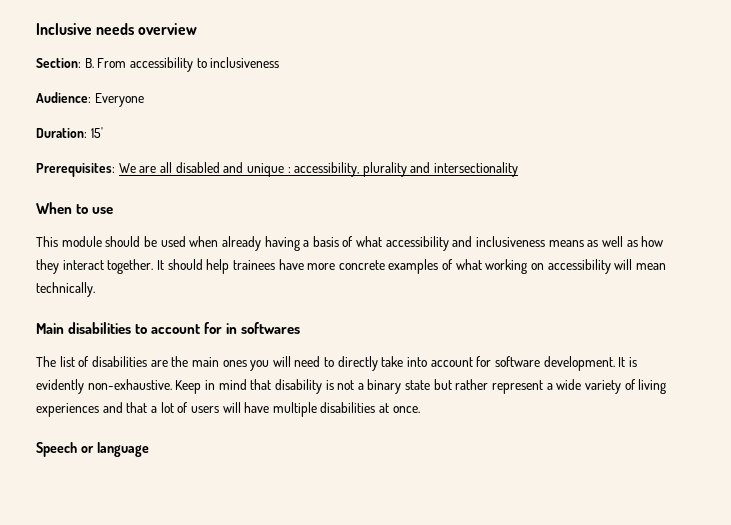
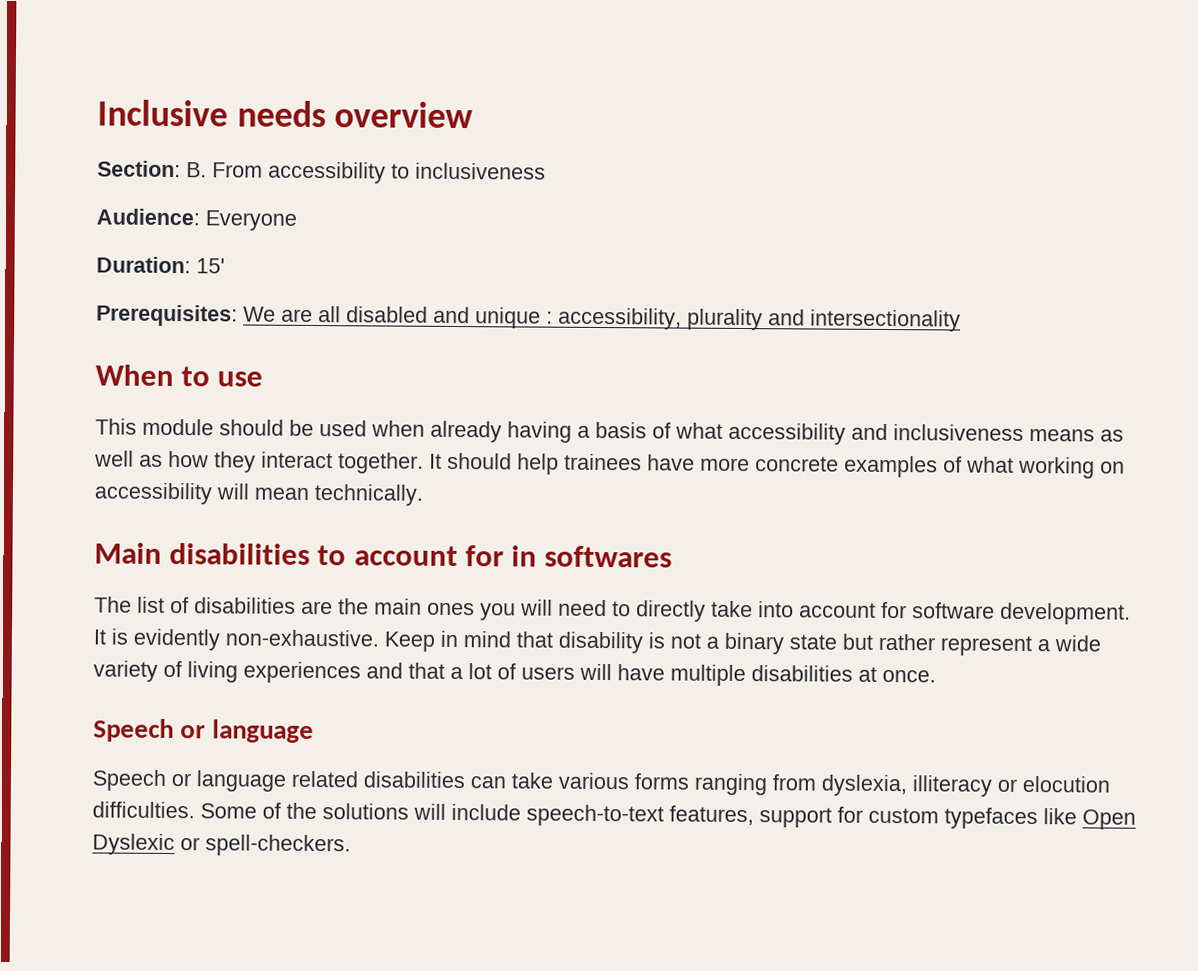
+ Speech or language related disabilities can take various forms ranging from dyslexia, illiteracy or elocution difficulties. Some of the solutions will include speech-to-text features, support for custom typefaces like Open Dyslexic or spell-checkers.

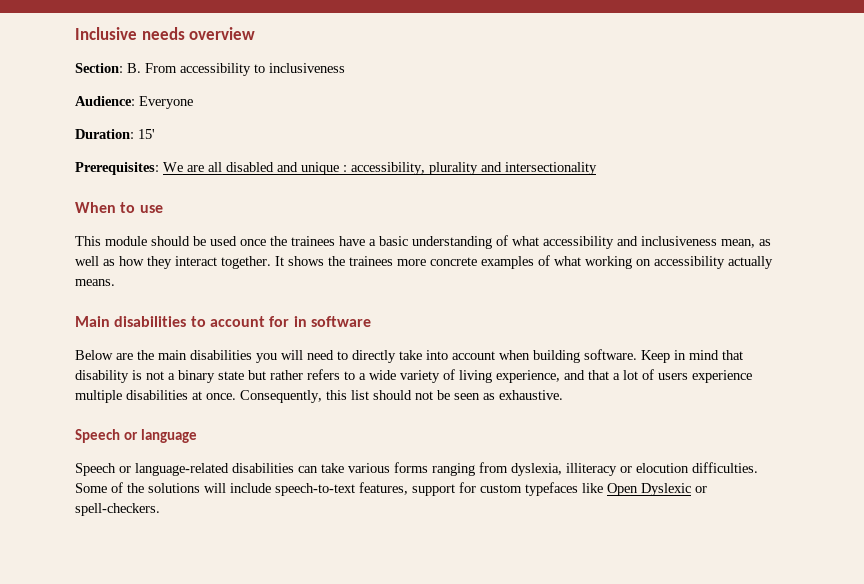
- This module should be used when already having a basis of what accessibility and inclusiveness means as well as how they interact together.
+ This module should be used once the trainees have a basic understanding of what accessibility and inclusiveness mean, as well as how they interact together.
- It should help trainees have more concrete examples of what working on accessibility will mean technically.
+ It shows the trainees more concrete examples of what working on accessibility actually means.
- Main disabilities to account for in softwares
- The list of disabilities are the main ones you will need to directly take into account for software development. It is evidently non-exhaustive.
+ Main disabilities to account for in software
+ Below are the main disabilities you will need to directly take into account when building software.
- Keep in mind that disability is not a binary state but rather represent a wide variety of living experiences and that a lot of users will have multiple disabilities at once.
+ Keep in mind that disability is not a binary state but rather refers to a wide variety of living experience, and that a lot of users experience multiple disabilities at once. Consequently, this list should not be seen as exhaustive.
- Speech or language related disabilities can take various forms ranging from dyslexia, illiteracy or elocution difficulties.
+ Speech or language-related disabilities can take various forms ranging from dyslexia, illiteracy or elocution difficulties.

